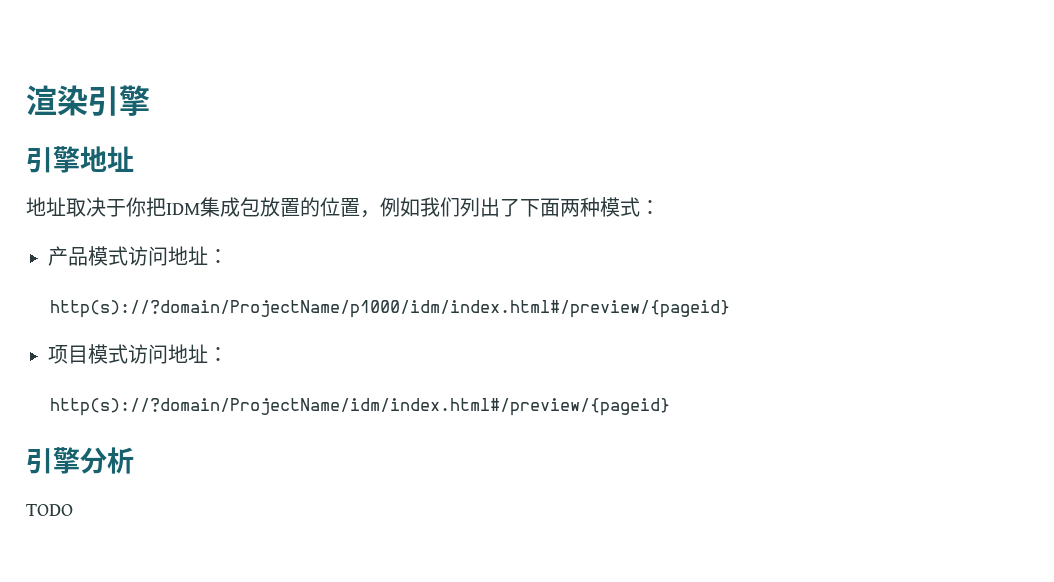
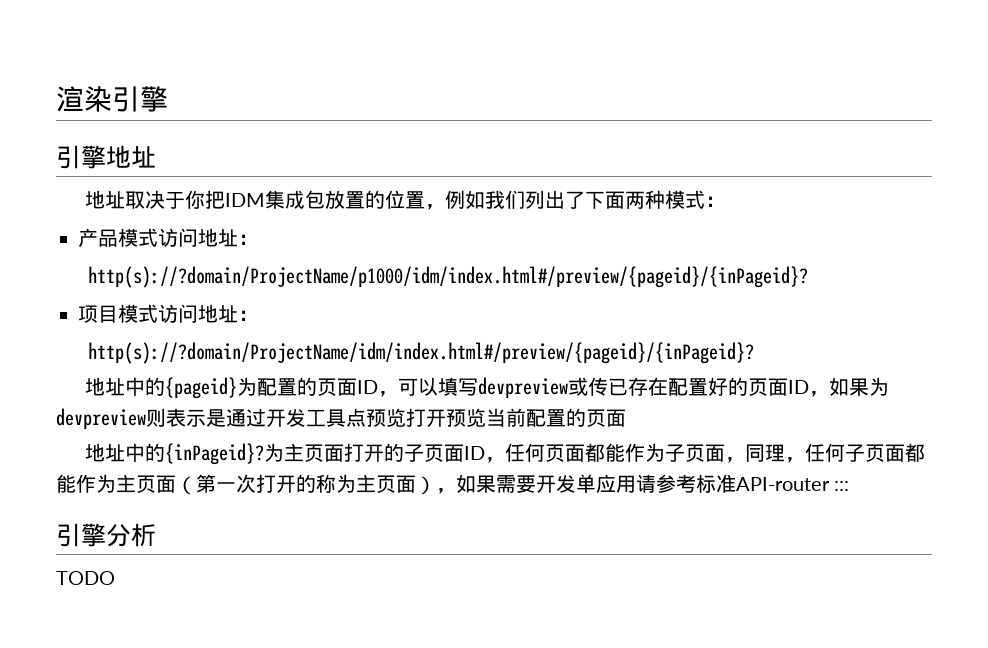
- http(s)://?domain/ProjectName/p1000/idm/index.html#/preview/{pageid}
+ http(s)://?domain/ProjectName/p1000/idm/index.html#/preview/{pageid}/{inPageid}?
- http(s)://?domain/ProjectName/idm/index.html#/preview/{pageid}
+ http(s)://?domain/ProjectName/idm/index.html#/preview/{pageid}/{inPageid}?
+ 地址中的{pageid}为配置的页面ID，可以填写devpreview或传已存在配置好的页面ID，如果为devpreview则表示是通过开发工具点预览打开预览当前配置的页面
+ 地址中的{inPageid}?为主页面打开的子页面ID，任何页面都能作为子页面，同理，任何子页面都能作为主页面（第一次打开的称为主页面），如果需要开发单应用请参考标准API-router :::

